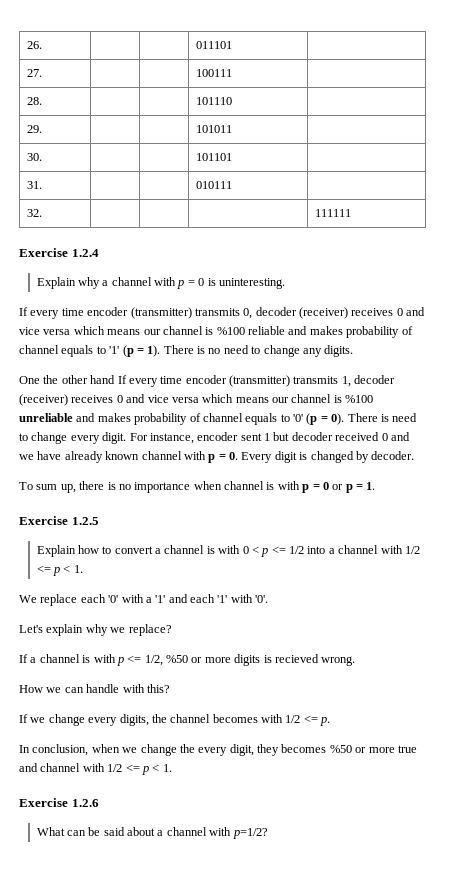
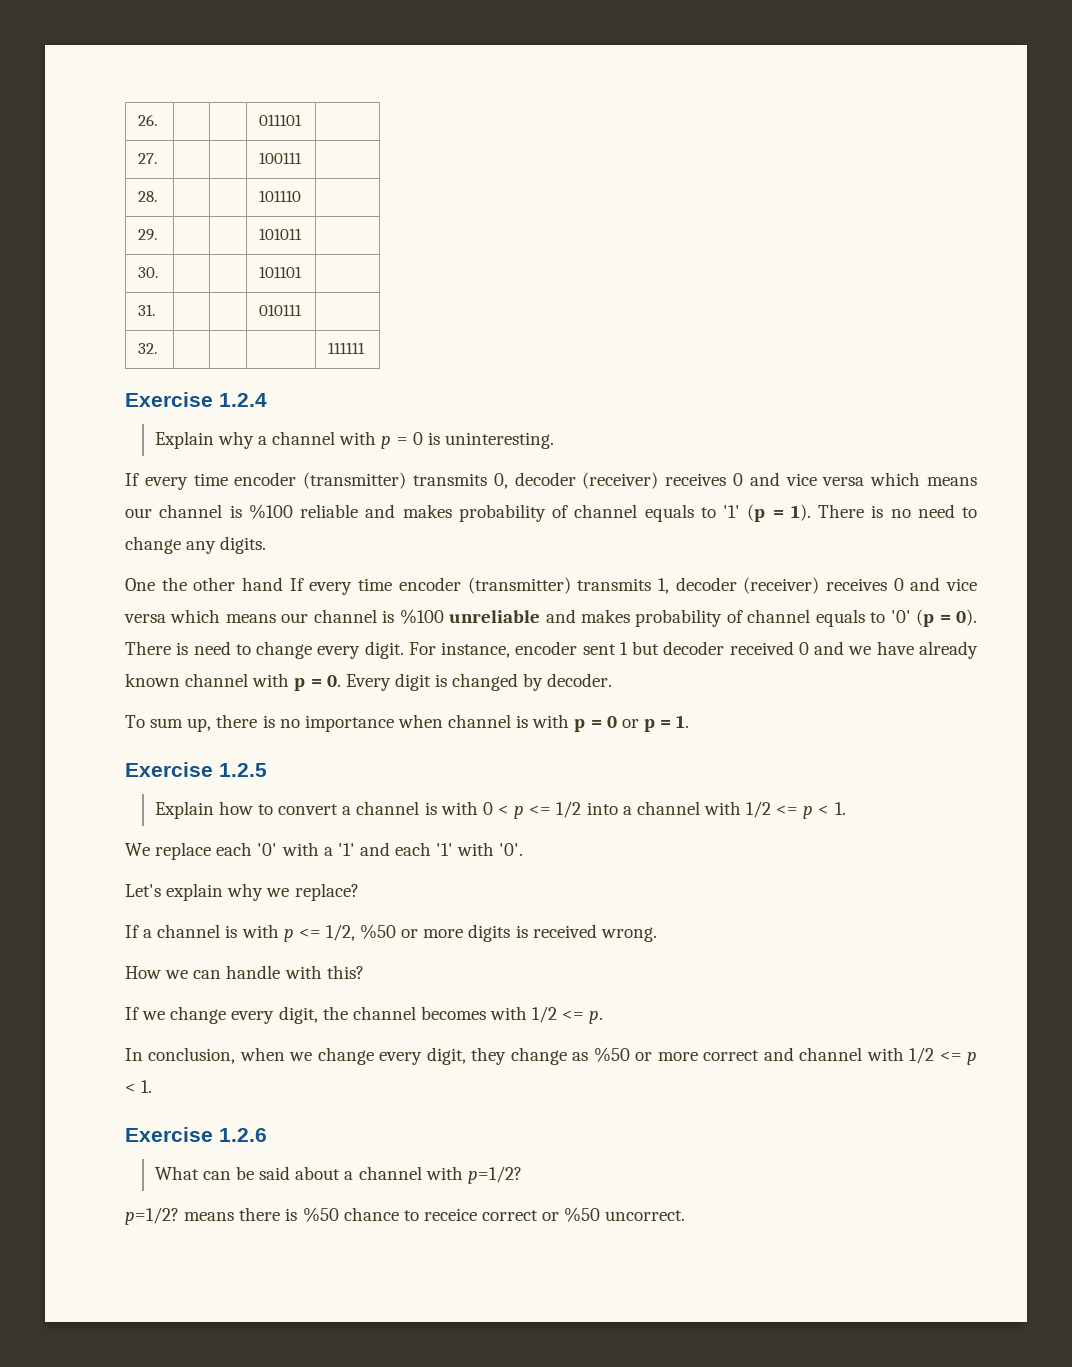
- If a channel is with p <= 1/2, %50 or more digits is recieved wrong.
+ If a channel is with p <= 1/2, %50 or more digits is received wrong.
- If we change every digits, the channel becomes with 1/2 <= p.
+ If we change every digit, the channel becomes with 1/2 <= p.
- In conclusion, when we change the every digit, they becomes %50 or more true and channel with 1/2 <= p < 1.
+ In conclusion, when we change every digit, they change as %50 or more correct and channel with 1/2 <= p < 1.
+ p=1/2? means there is %50 chance to receice correct or %50 uncorrect.

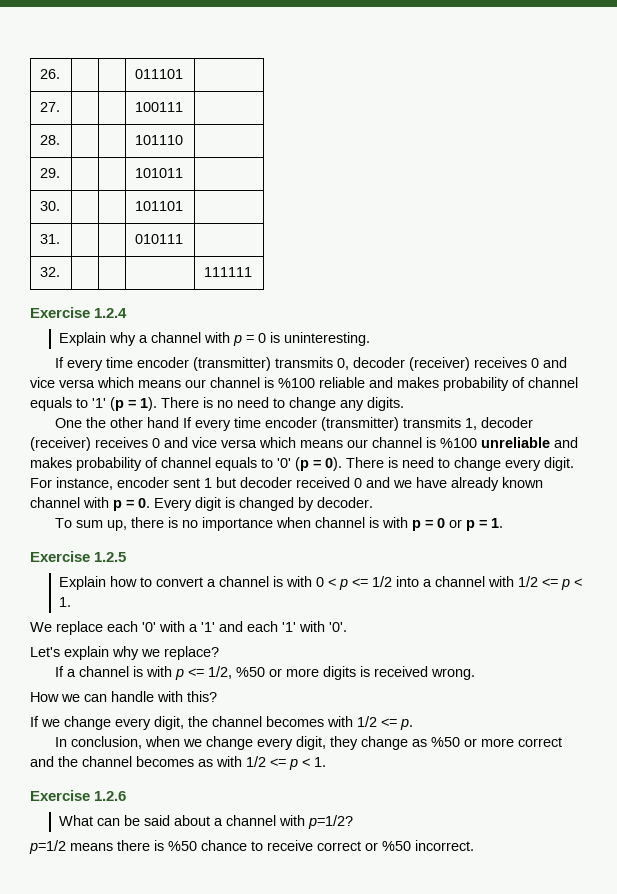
- In conclusion, when we change every digit, they change as %50 or more correct and channel with 1/2 <= p < 1.
+ In conclusion, when we change every digit, they change as %50 or more correct and the channel becomes as with 1/2 <= p < 1.
- p=1/2? means there is %50 chance to receice correct or %50 uncorrect.
+ p=1/2 means there is %50 chance to receive correct or %50 incorrect.

